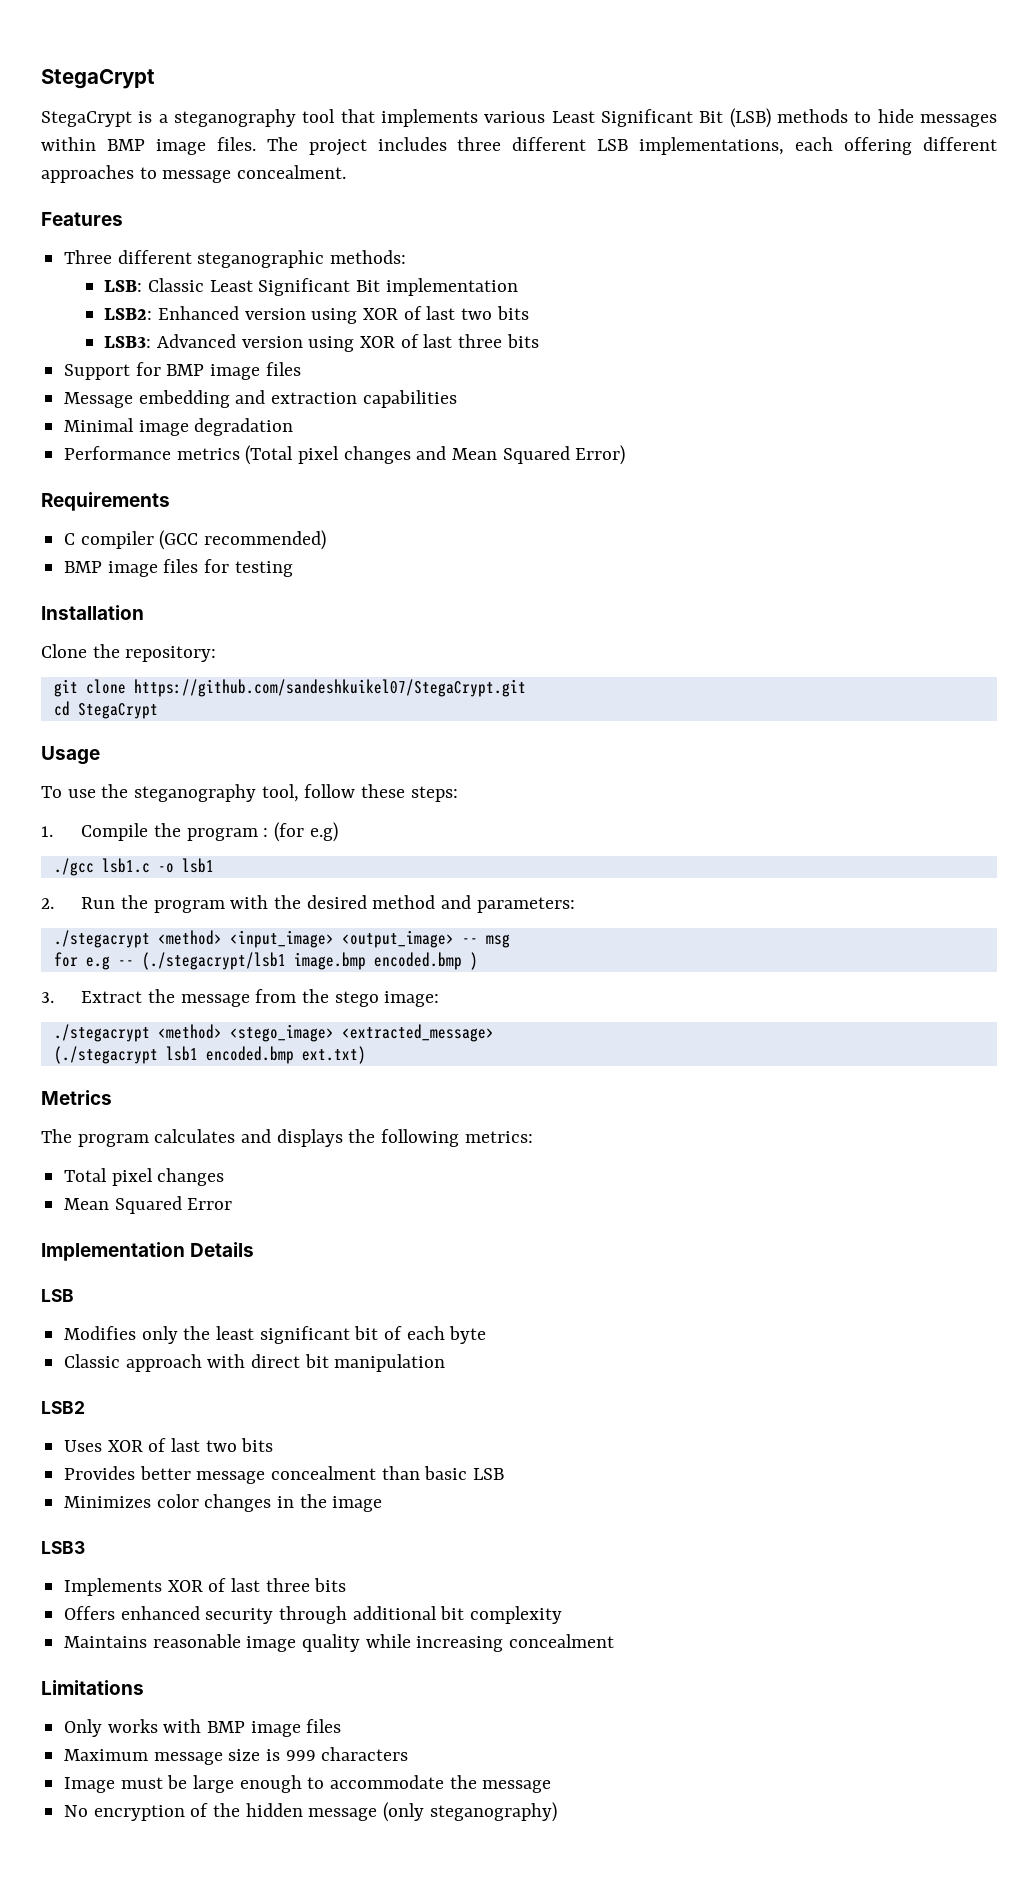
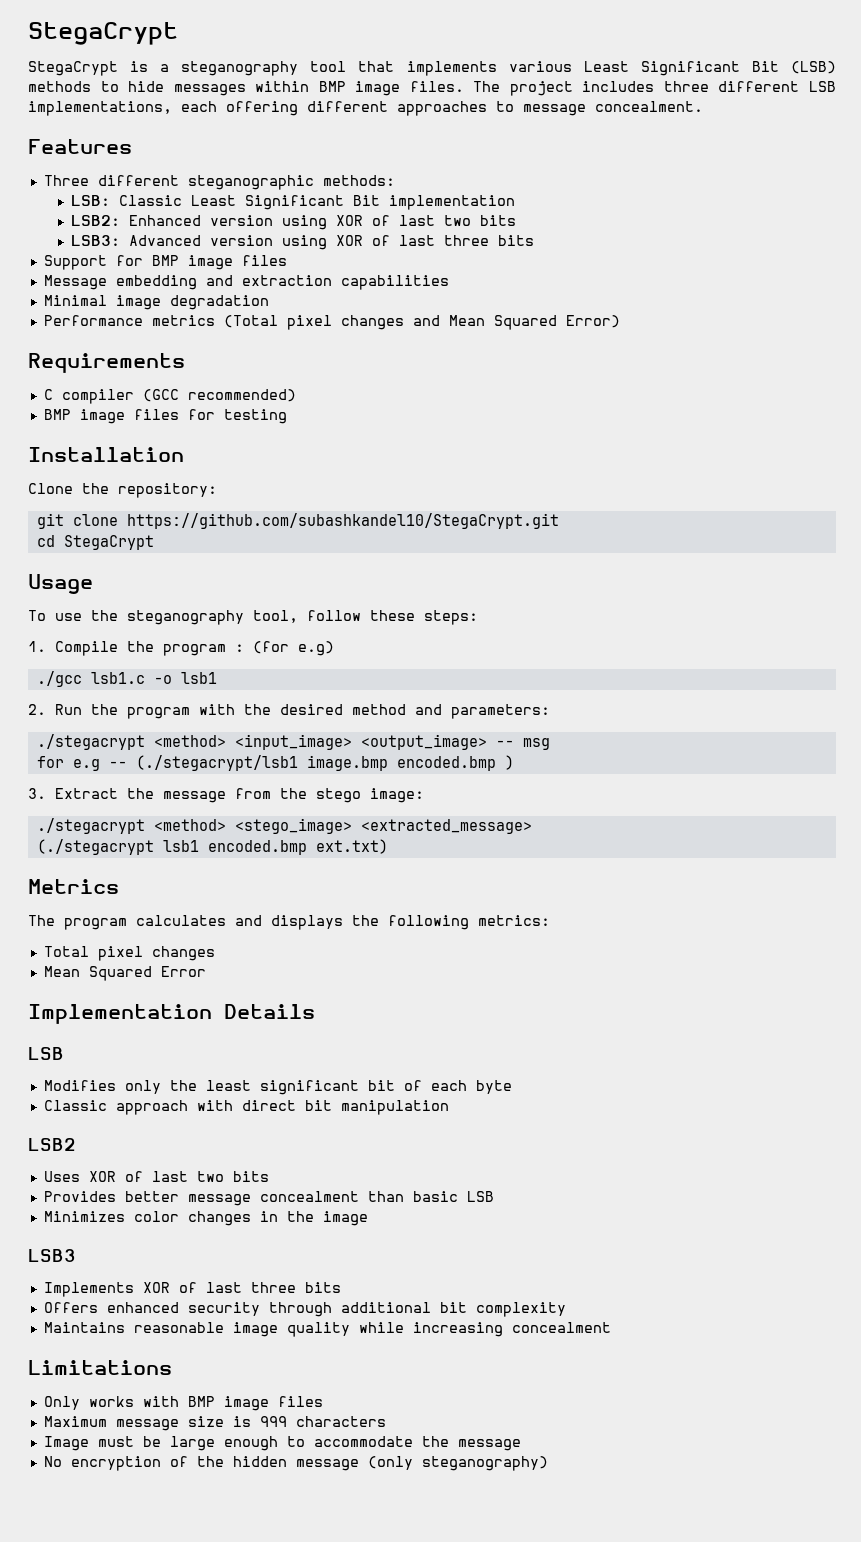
- git clone https://github.com/sandeshkuikel07/StegaCrypt.git
+ git clone https://github.com/subashkandel10/StegaCrypt.git

